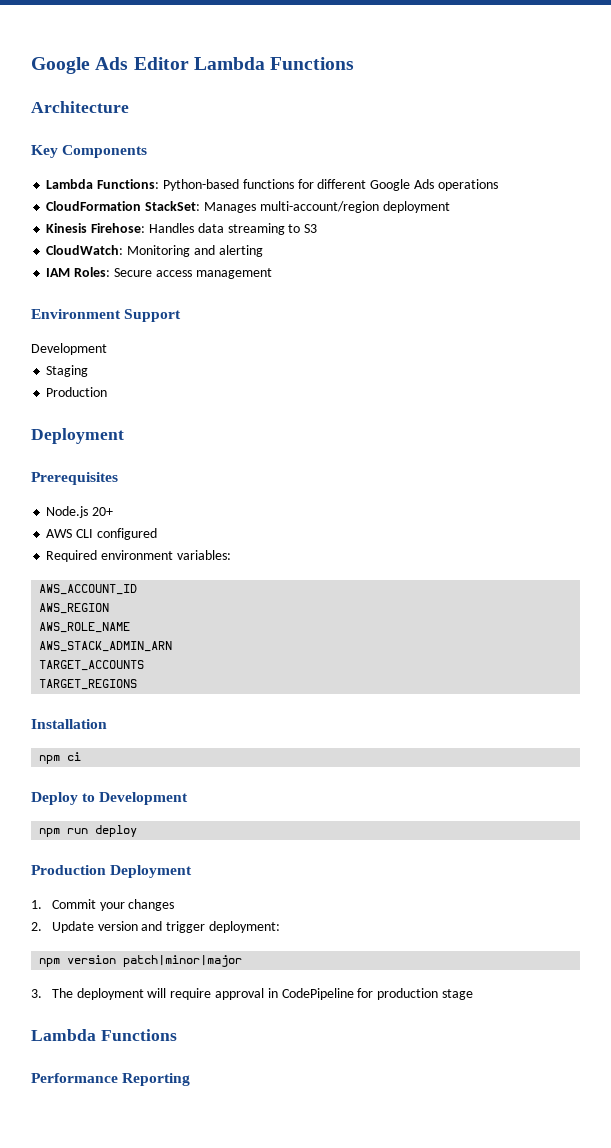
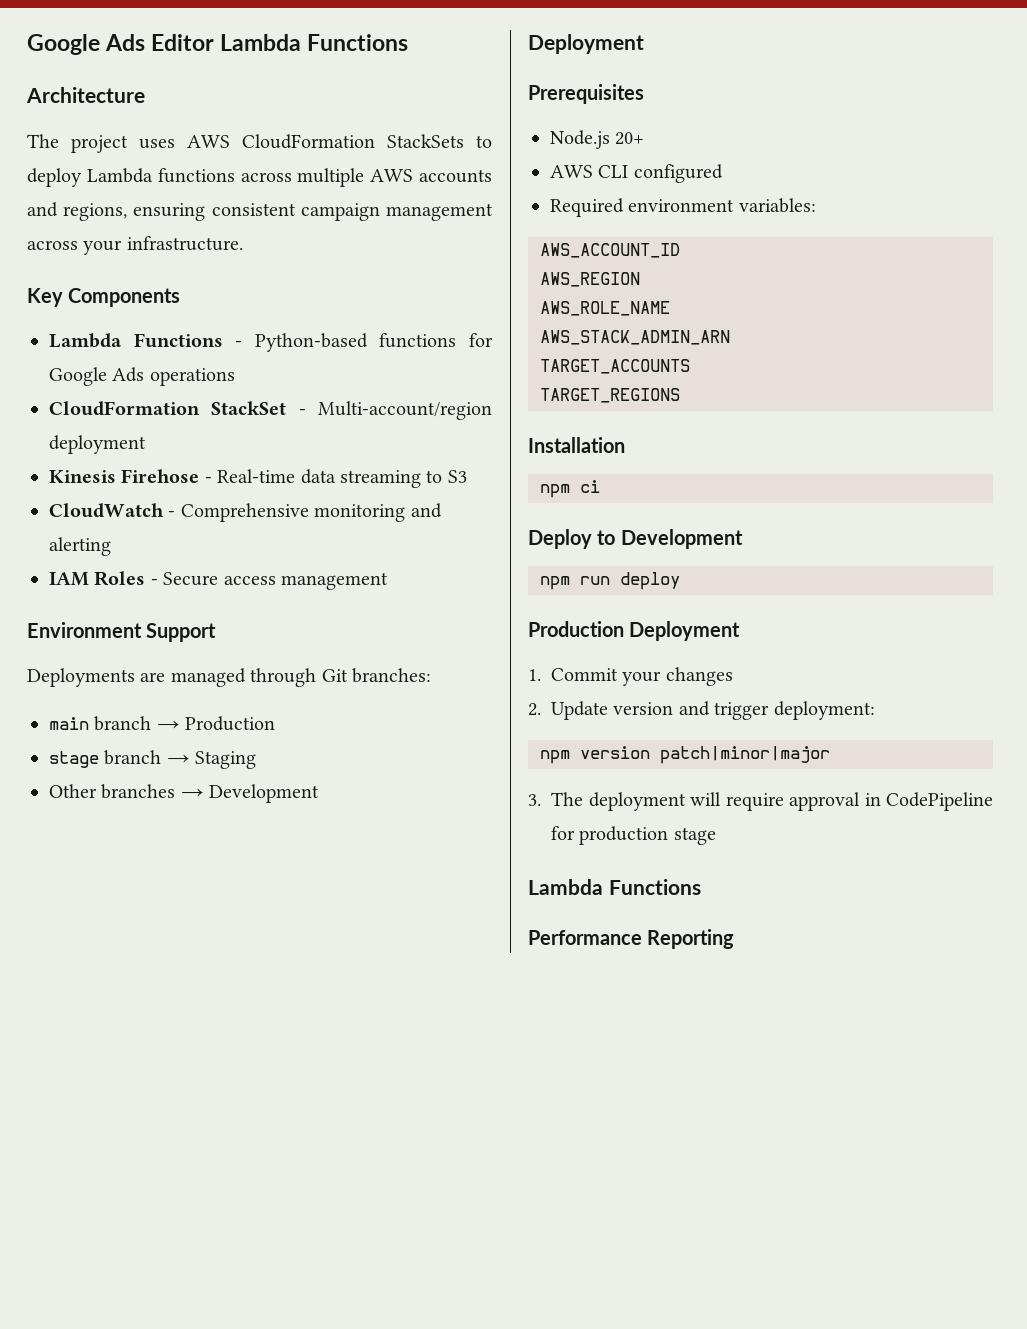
+ The project uses AWS CloudFormation StackSets to deploy Lambda functions across multiple AWS accounts and regions, ensuring consistent campaign management across your infrastructure.
- Lambda Functions: Python-based functions for different Google Ads operations
+ Lambda Functions - Python-based functions for Google Ads operations
- CloudFormation StackSet: Manages multi-account/region deployment
+ CloudFormation StackSet - Multi-account/region deployment
- Kinesis Firehose: Handles data streaming to S3
+ Kinesis Firehose - Real-time data streaming to S3
- CloudWatch: Monitoring and alerting
+ CloudWatch - Comprehensive monitoring and alerting
- IAM Roles: Secure access management
+ IAM Roles - Secure access management
  Environment Support
- Development
- Staging
- Production
+ Deployments are managed through Git branches:
+ main branch → Production
+ stage branch → Staging
+ Other branches → Development

